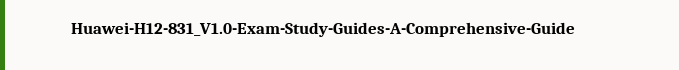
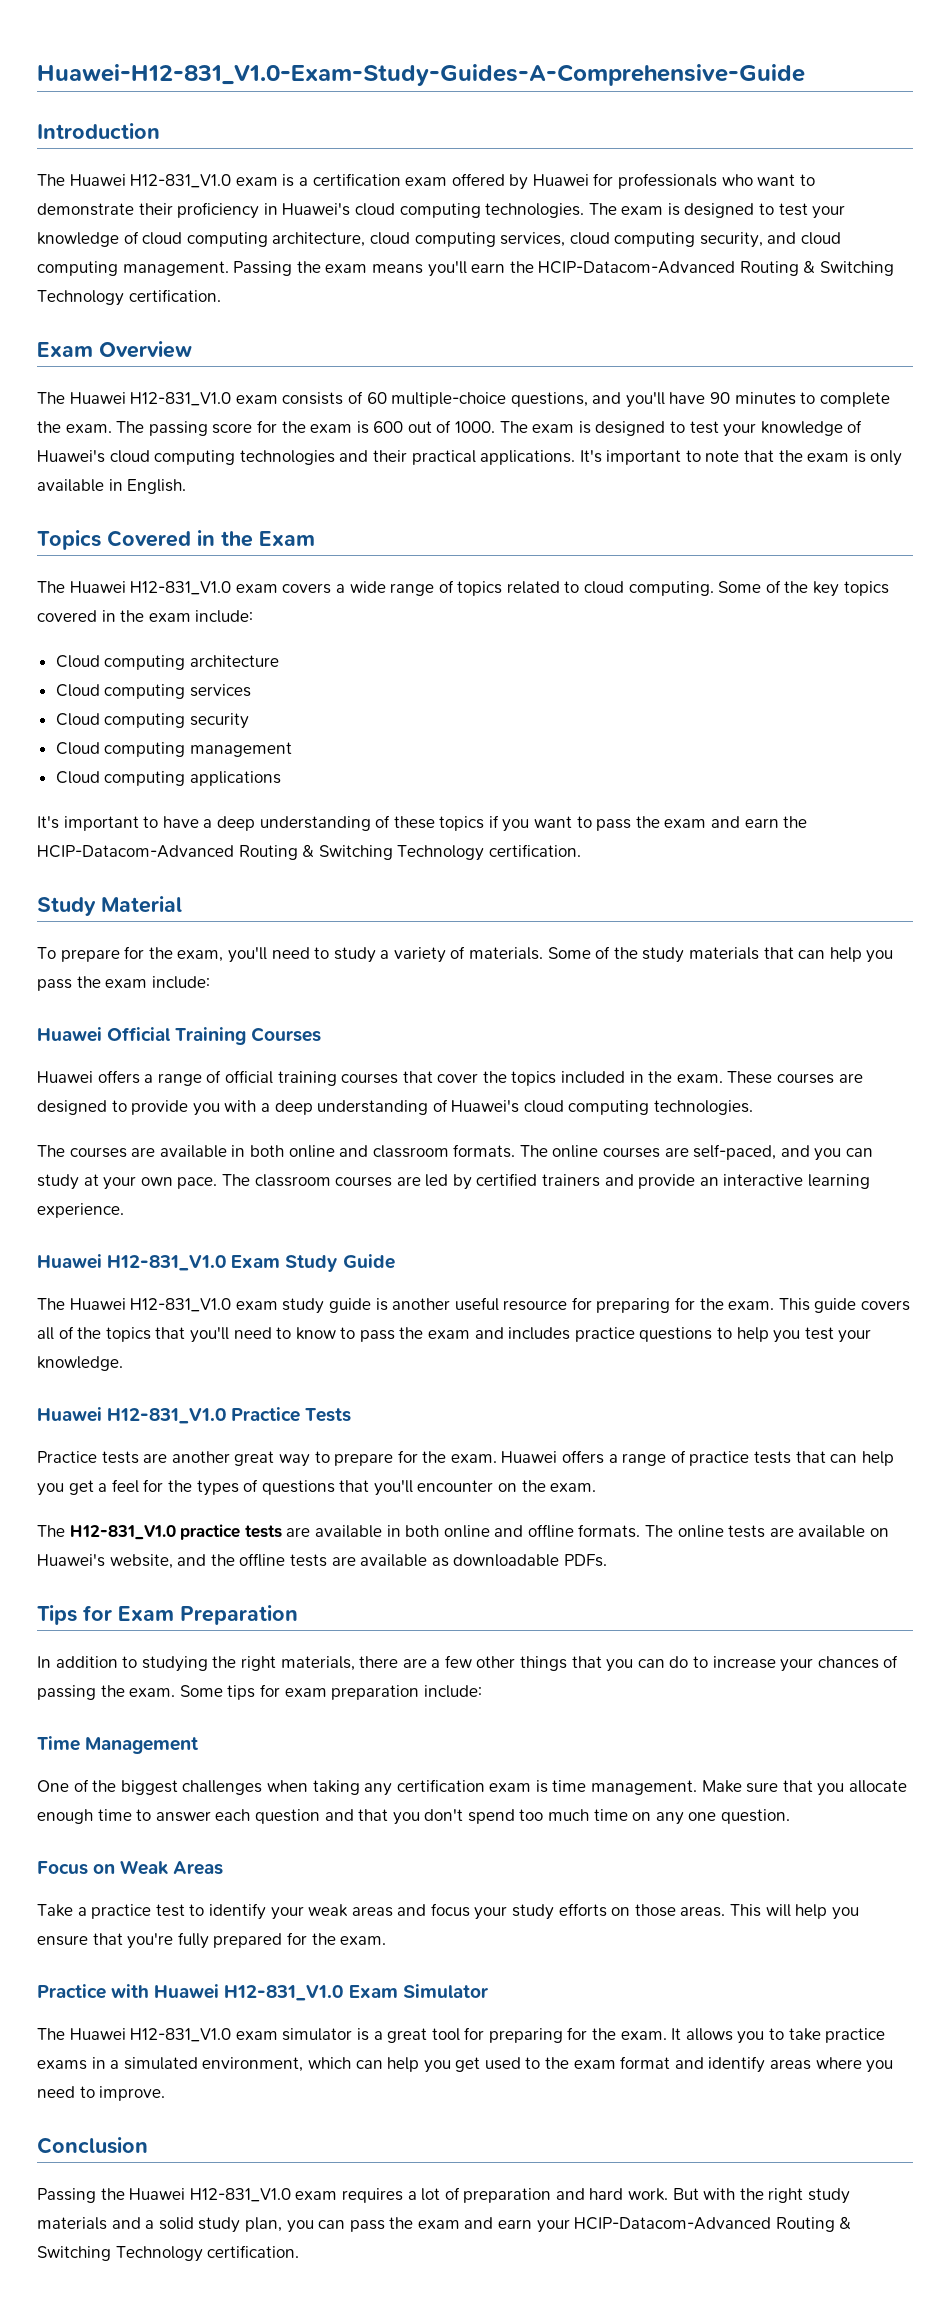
+ Introduction
+ The Huawei H12-831_V1.0 exam is a certification exam offered by Huawei for professionals who want to demonstrate their proficiency in Huawei's cloud computing technologies. The exam is designed to test your knowledge of cloud computing architecture, cloud computing services, cloud computing security, and cloud computing management. Passing the exam means you'll earn the HCIP-Datacom-Advanced Routing & Switching Technology certification.
+ Exam Overview
+ The Huawei H12-831_V1.0 exam consists of 60 multiple-choice questions, and you'll have 90 minutes to complete the exam. The passing score for the exam is 600 out of 1000. The exam is designed to test your knowledge of Huawei's cloud computing technologies and their practical applications. It's important to note that the exam is only available in English.
+ Topics Covered in the Exam
+ The Huawei H12-831_V1.0 exam covers a wide range of topics related to cloud computing. Some of the key topics covered in the exam include:
+ Cloud computing architecture
+ Cloud computing services
+ Cloud computing security
+ Cloud computing management
+ Cloud computing applications
+ It's important to have a deep understanding of these topics if you want to pass the exam and earn the HCIP-Datacom-Advanced Routing & Switching Technology certification.
+ Study Material
+ To prepare for the exam, you'll need to study a variety of materials. Some of the study materials that can help you pass the exam include:
+ Huawei Official Training Courses
+ Huawei offers a range of official training courses that cover the topics included in the exam. These courses are designed to provide you with a deep understanding of Huawei's cloud computing technologies.
+ The courses are available in both online and classroom formats. The online courses are self-paced, and you can study at your own pace. The classroom courses are led by certified trainers and provide an interactive learning experience.
+ Huawei H12-831_V1.0 Exam Study Guide
+ The Huawei H12-831_V1.0 exam study guide is another useful resource for preparing for the exam. This guide covers all of the topics that you'll need to know to pass the exam and includes practice questions to help you test your knowledge.
+ Huawei H12-831_V1.0 Practice Tests
+ Practice tests are another great way to prepare for the exam. Huawei offers a range of practice tests that can help you get a feel for the types of questions that you'll encounter on the exam.
+ The H12-831_V1.0 practice tests are available in both online and offline formats. The online tests are available on Huawei's website, and the offline tests are available as downloadable PDFs.
+ Tips for Exam Preparation
+ In addition to studying the right materials, there are a few other things that you can do to increase your chances of passing the exam. Some tips for exam preparation include:
+ Time Management
+ One of the biggest challenges when taking any certification exam is time management. Make sure that you allocate enough time to answer each question and that you don't spend too much time on any one question.
+ Focus on Weak Areas
+ Take a practice test to identify your weak areas and focus your study efforts on those areas. This will help you ensure that you're fully prepared for the exam.
+ Practice with Huawei H12-831_V1.0 Exam Simulator
+ The Huawei H12-831_V1.0 exam simulator is a great tool for preparing for the exam. It allows you to take practice exams in a simulated environment, which can help you get used to the exam format and identify areas where you need to improve.
+ Conclusion
+ Passing the Huawei H12-831_V1.0 exam requires a lot of preparation and hard work. But with the right study materials and a solid study plan, you can pass the exam and earn your HCIP-Datacom-Advanced Routing & Switching Technology certification.

